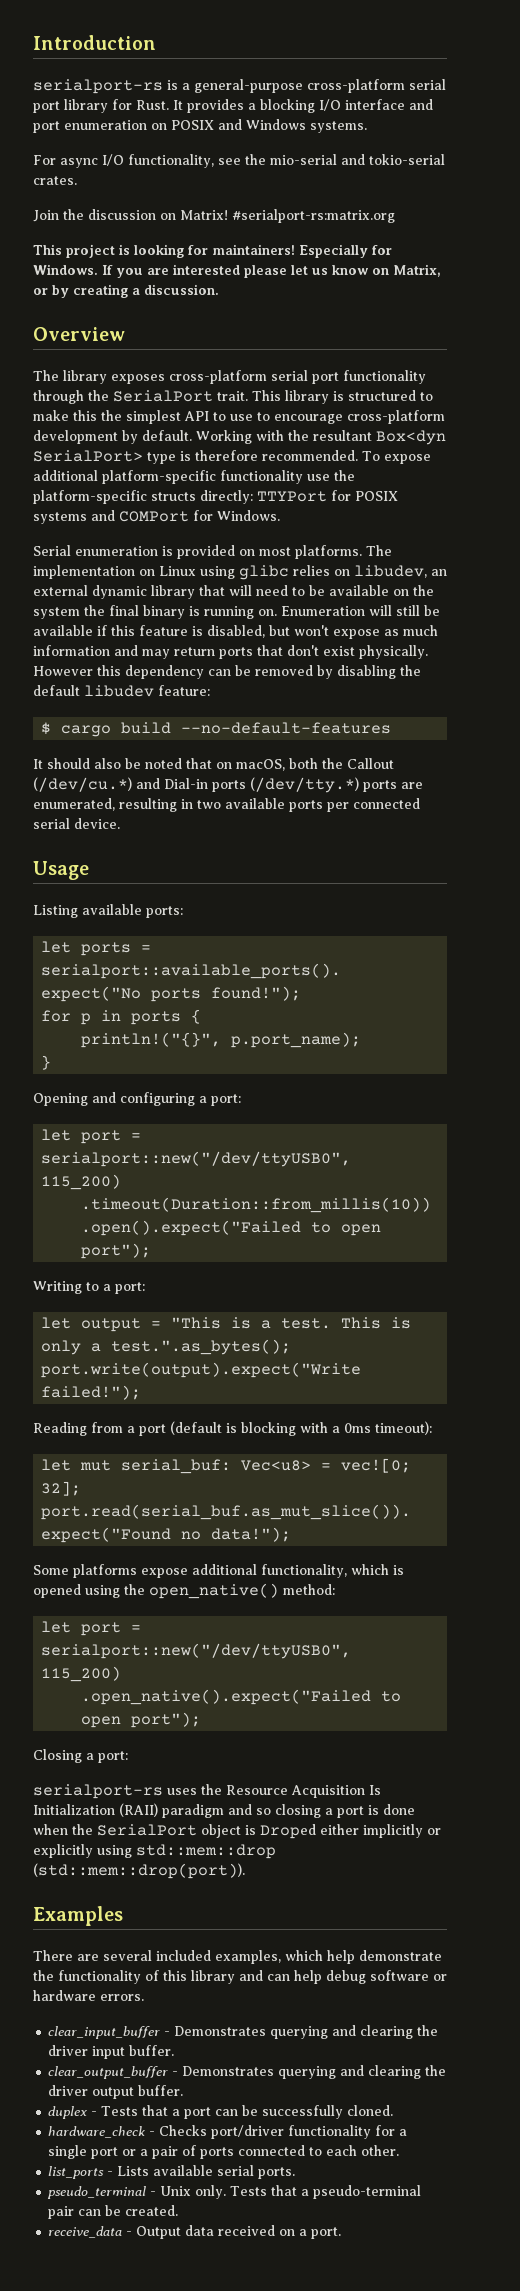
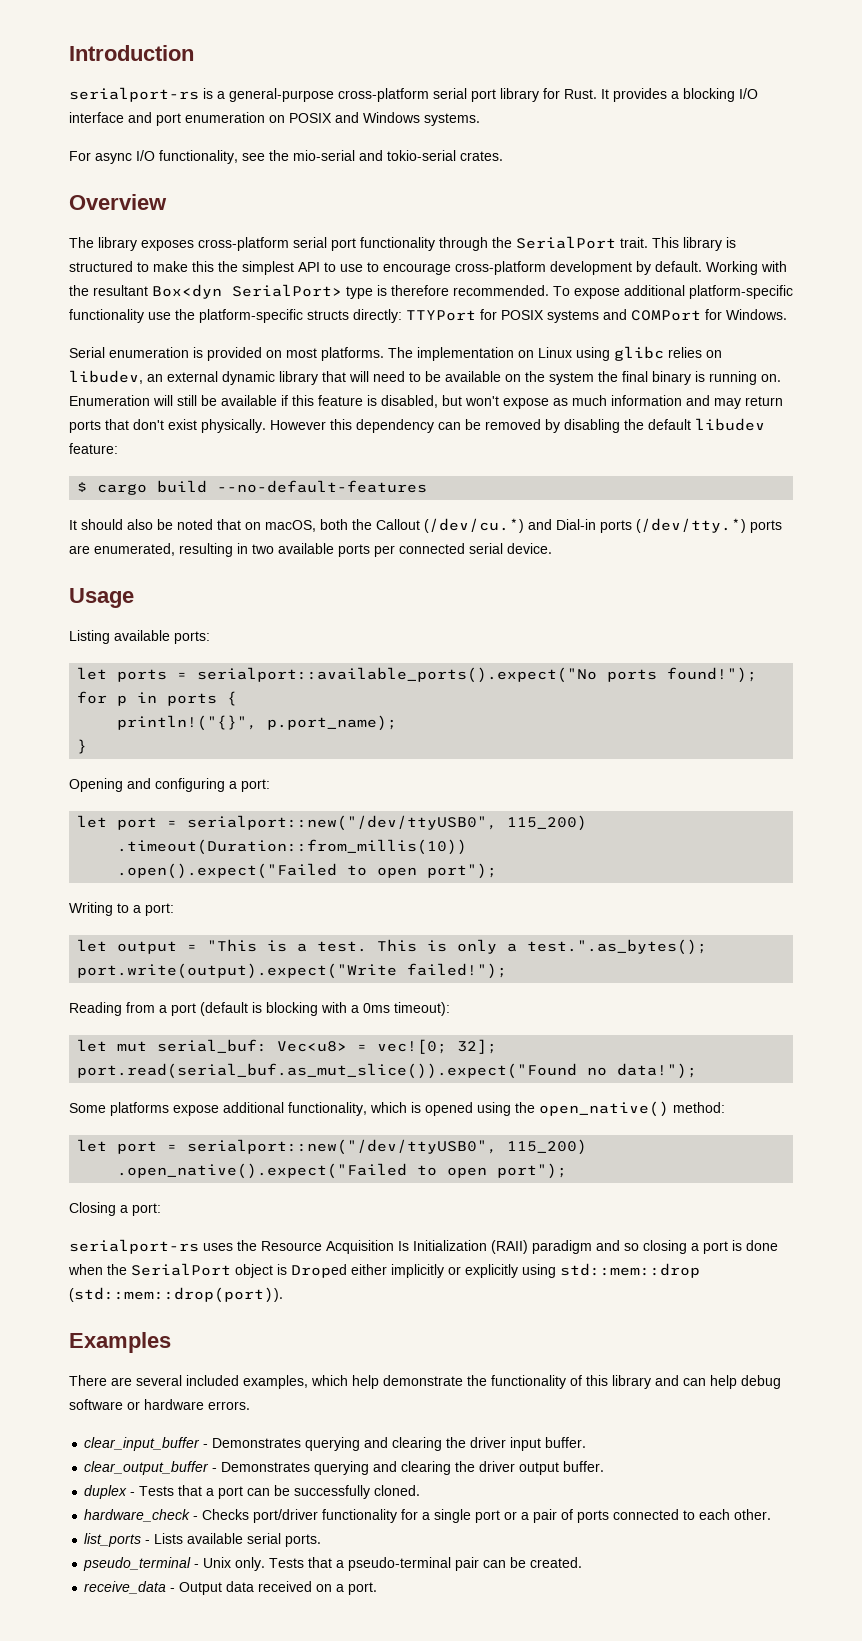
- Join the discussion on Matrix! #serialport-rs:matrix.org
- This project is looking for maintainers! Especially for Windows. If you are interested please let us know on Matrix, or by creating a discussion.

